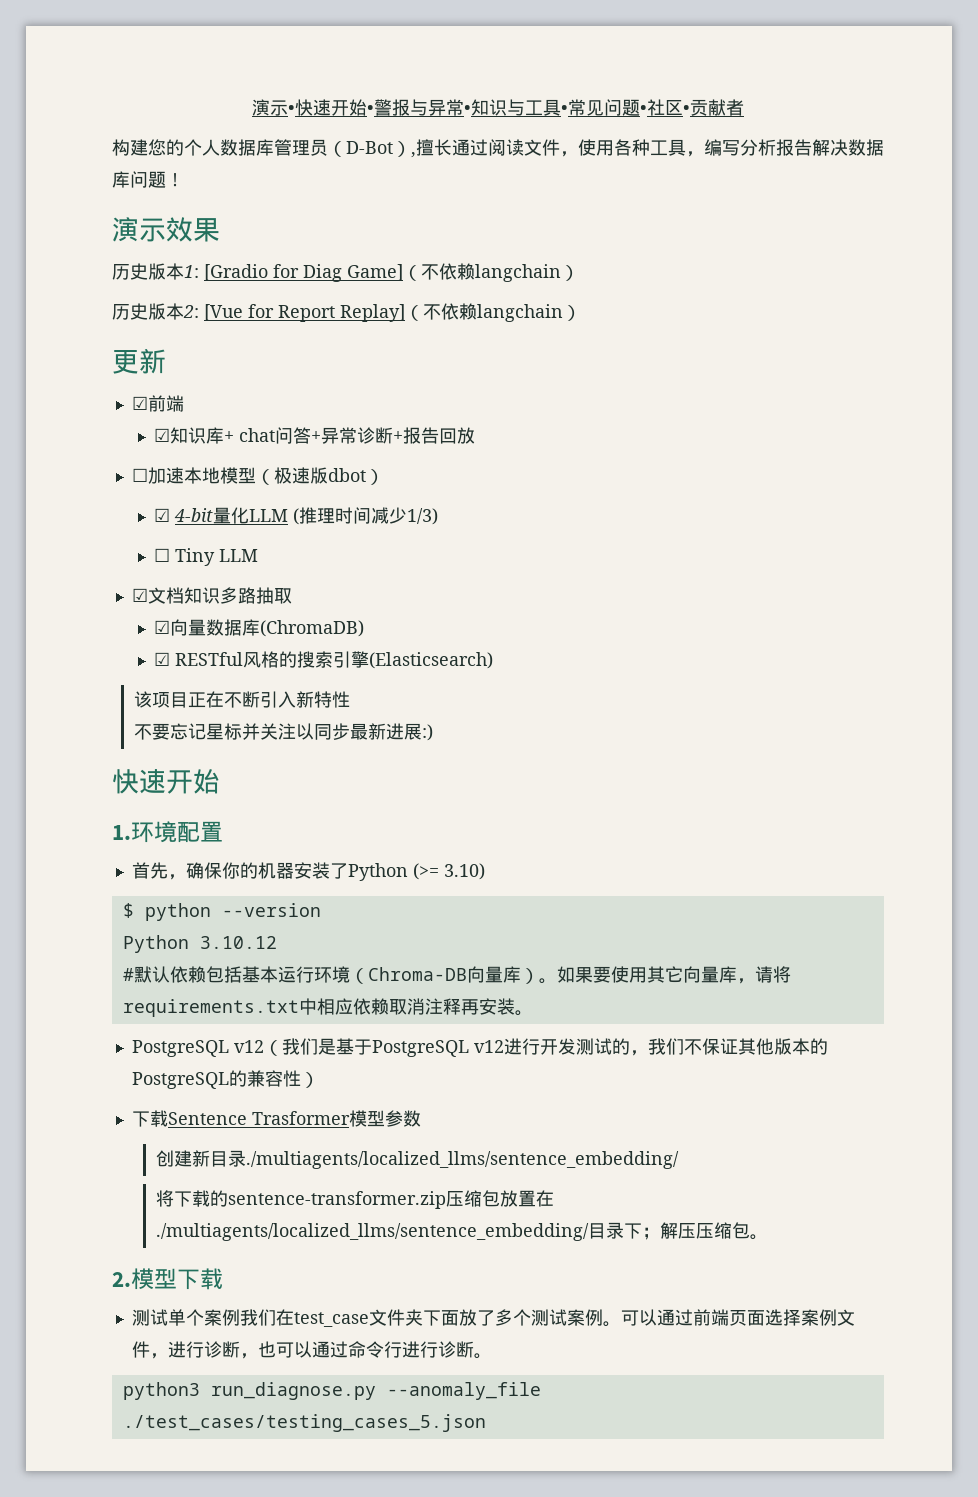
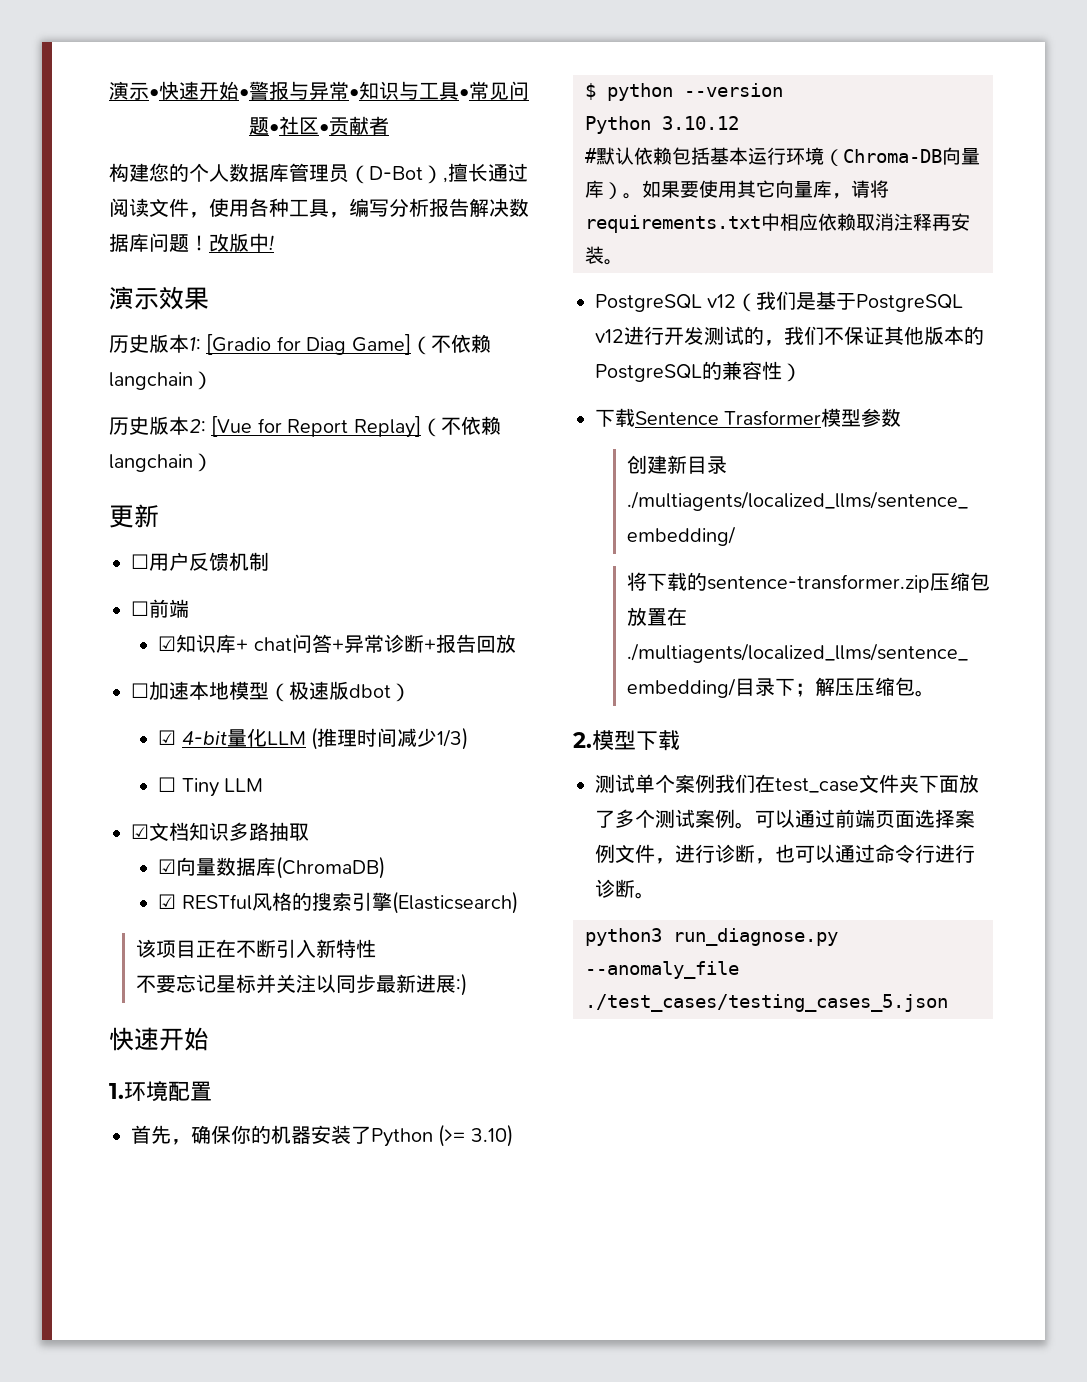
+ 改版中!
- ☑前端
+ ☐用户反馈机制
+ ☐前端

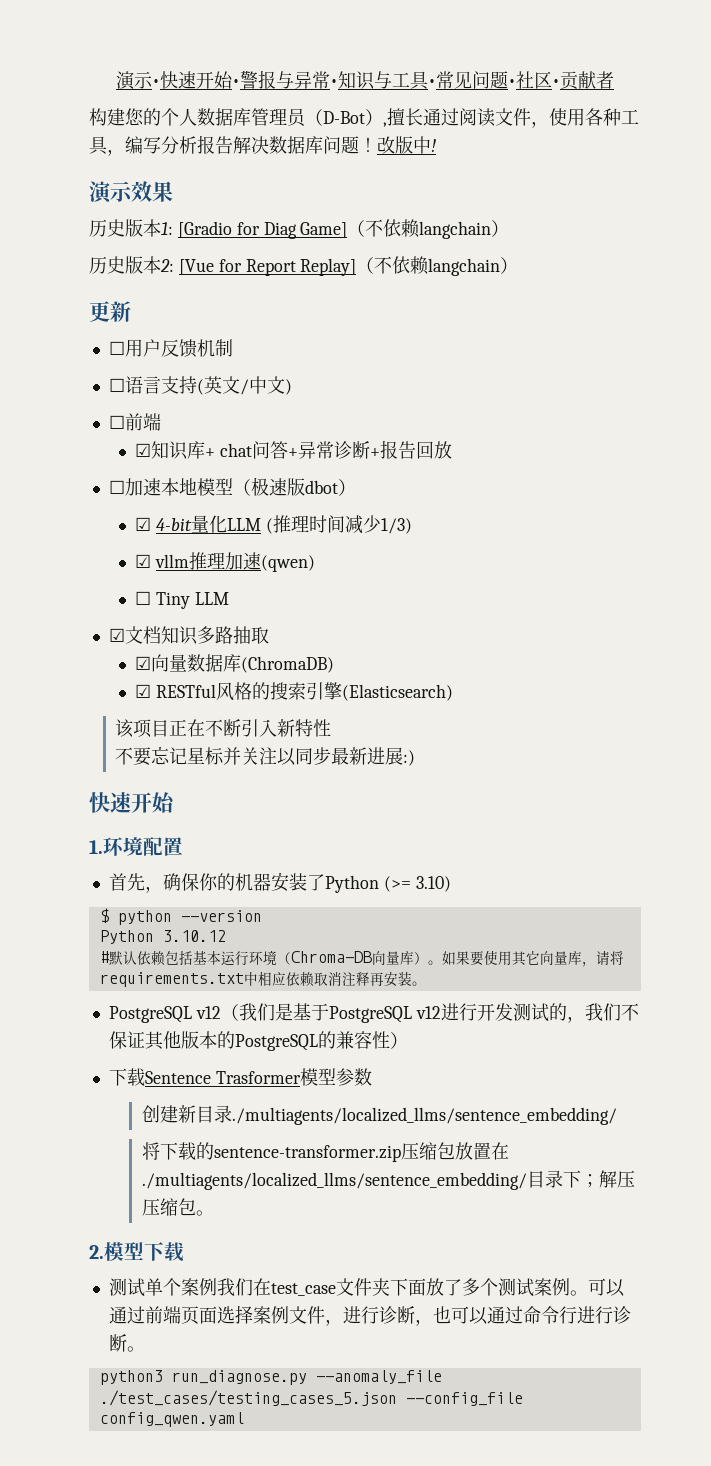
+ ☐语言支持(英文/中文)
+ ☑ vllm推理加速(qwen)
- python3 run_diagnose.py --anomaly_file ./test_cases/testing_cases_5.json
+ python3 run_diagnose.py --anomaly_file ./test_cases/testing_cases_5.json --config_file config_qwen.yaml

